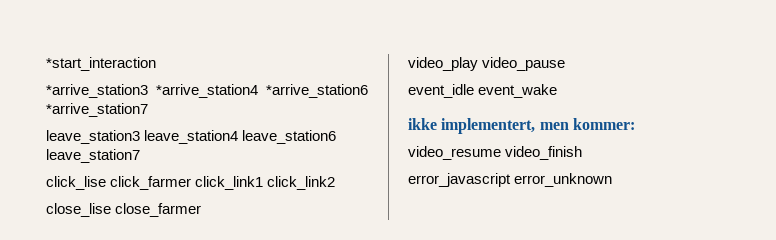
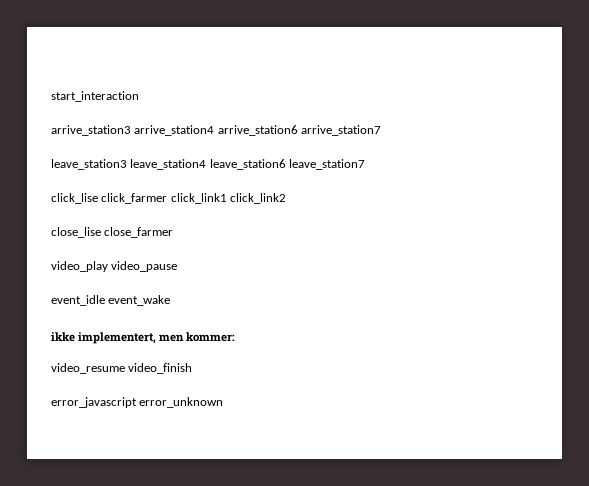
- *start_interaction
- *arrive_station3 *arrive_station4 *arrive_station6 *arrive_station7
+ start_interaction
+ arrive_station3 arrive_station4 arrive_station6 arrive_station7

